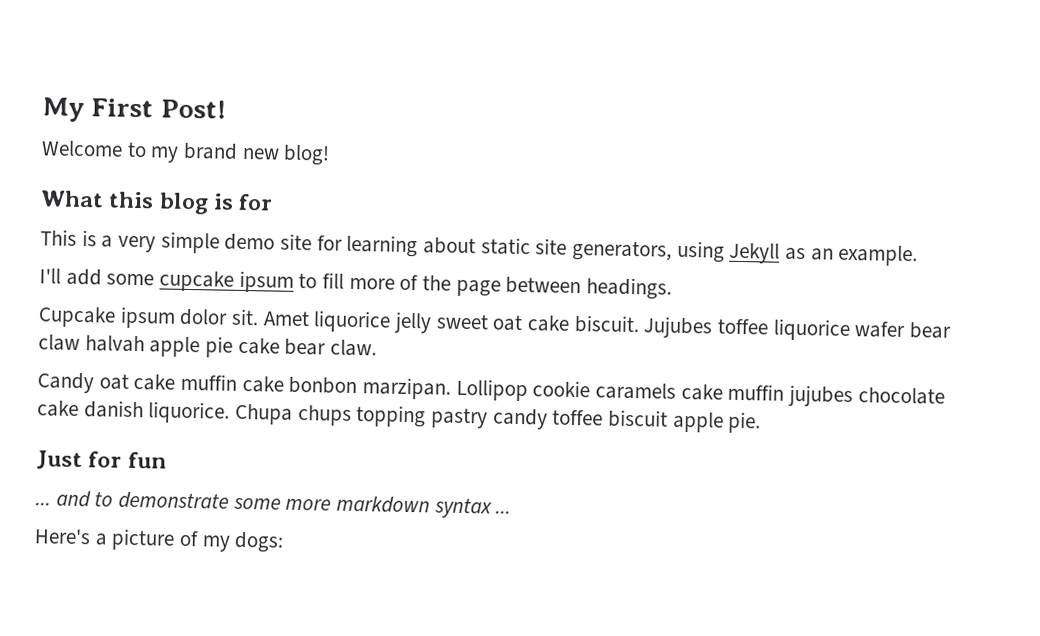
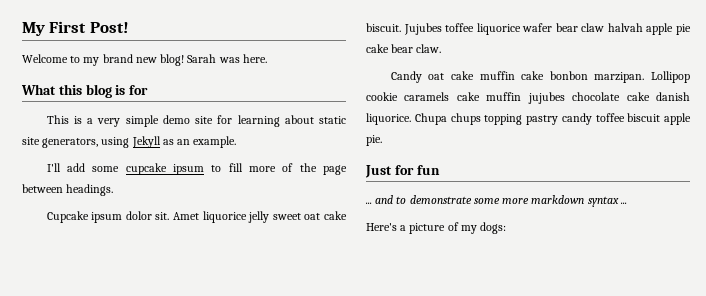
+ Sarah was here.

